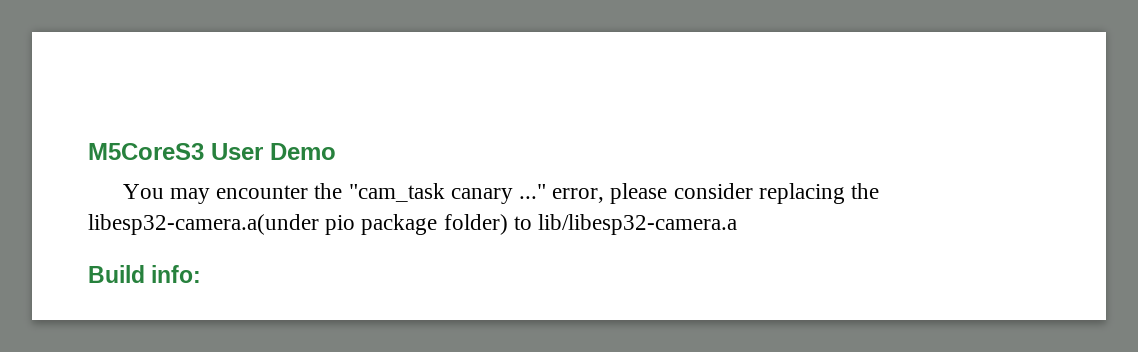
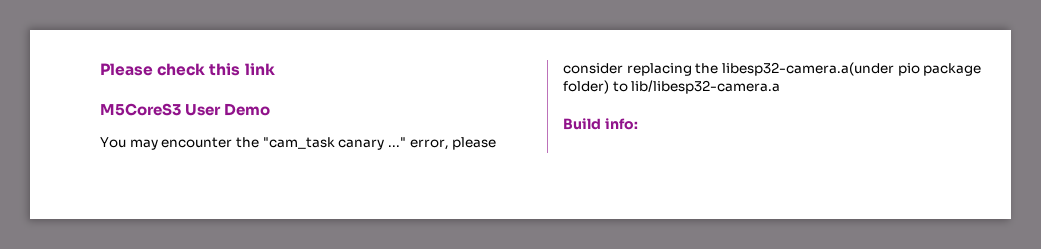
+ Please check this link

